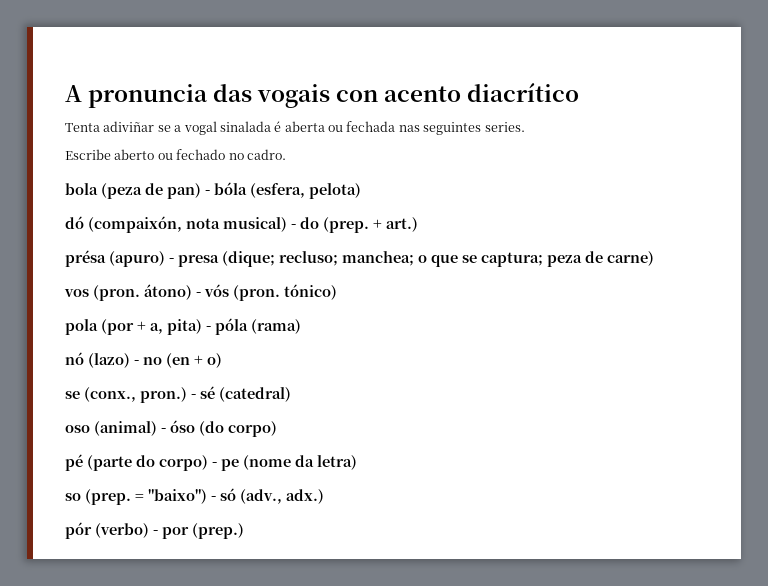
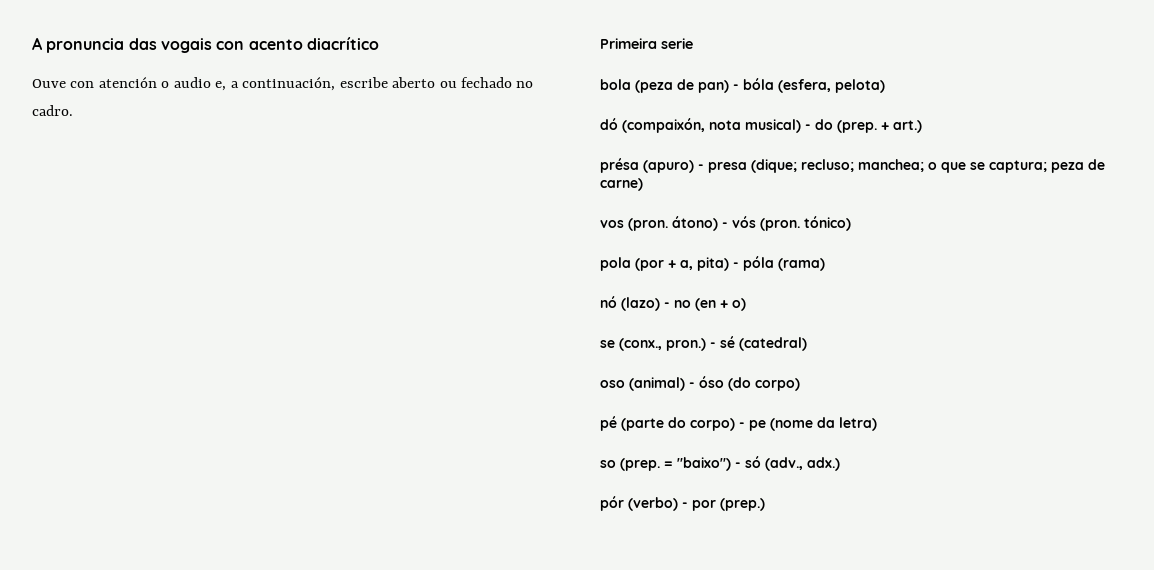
- Tenta adiviñar se a vogal sinalada é aberta ou fechada nas seguintes series.
- Escribe aberto ou fechado no cadro.
+ Ouve con atención o audio e, a continuación, escribe aberto ou fechado no cadro.
+ Primeira serie

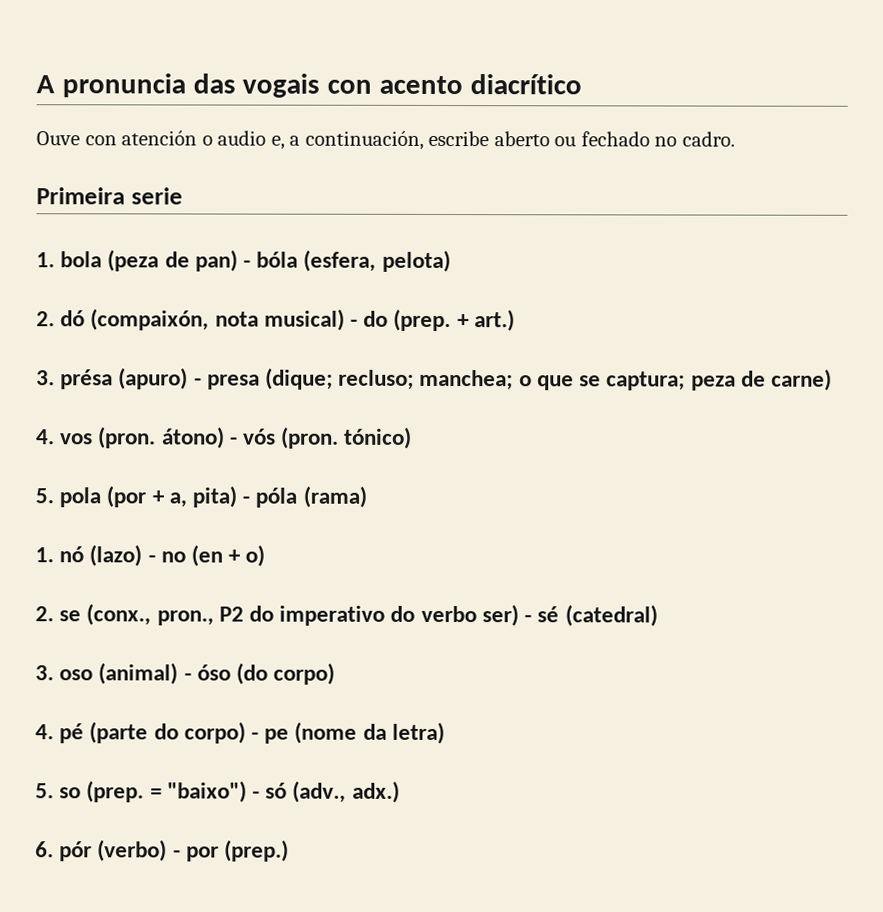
- bola (peza de pan) - bóla (esfera, pelota)
+ 1. bola (peza de pan) - bóla (esfera, pelota)
- dó (compaixón, nota musical) - do (prep.
+ 2. dó (compaixón, nota musical) - do (prep.
- présa (apuro) - presa (dique; recluso; manchea; o que se captura; peza de carne)
+ 3. présa (apuro) - presa (dique; recluso; manchea; o que se captura; peza de carne)
- vos (pron. átono) - vós (pron. tónico)
+ 4. vos (pron. átono) - vós (pron. tónico)
- pola (por + a, pita) - póla (rama)
+ 5. pola (por + a, pita) - póla (rama)
- nó (lazo) - no (en + o)
+ 1. nó (lazo) - no (en + o)
- se (conx., pron.) - sé (catedral)
+ 2. se (conx., pron., P2 do imperativo do verbo ser) - sé (catedral)
- oso (animal) - óso (do corpo)
+ 3. oso (animal) - óso (do corpo)
- pé (parte do corpo) - pe (nome da letra)
+ 4. pé (parte do corpo) - pe (nome da letra)
- so (prep.
+ 5. so (prep.
- pór (verbo) - por (prep.)
+ 6. pór (verbo) - por (prep.)

